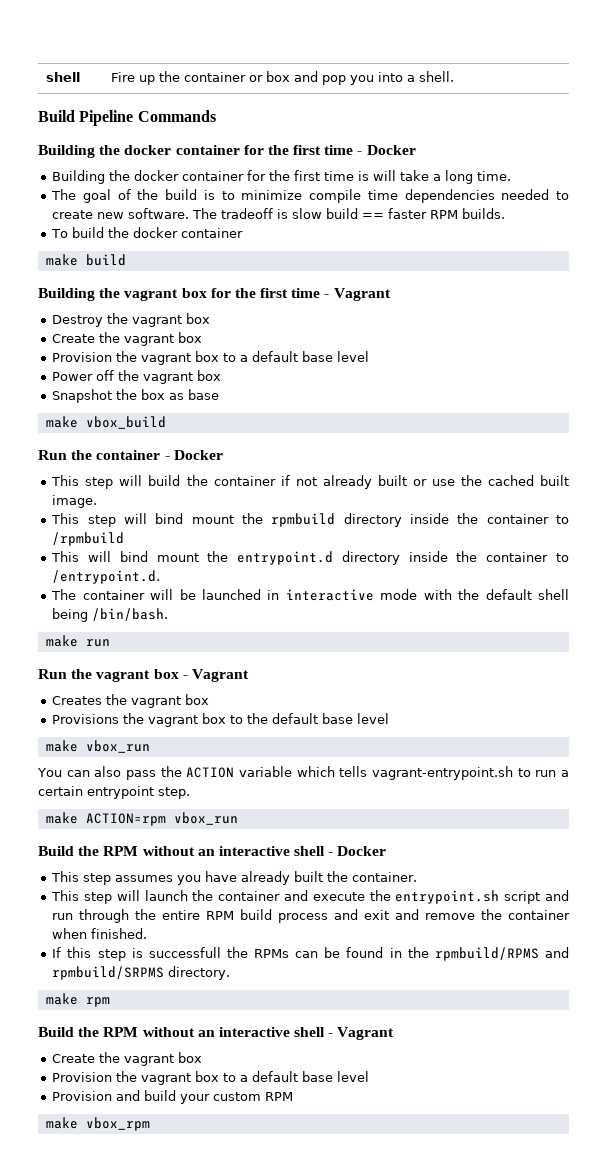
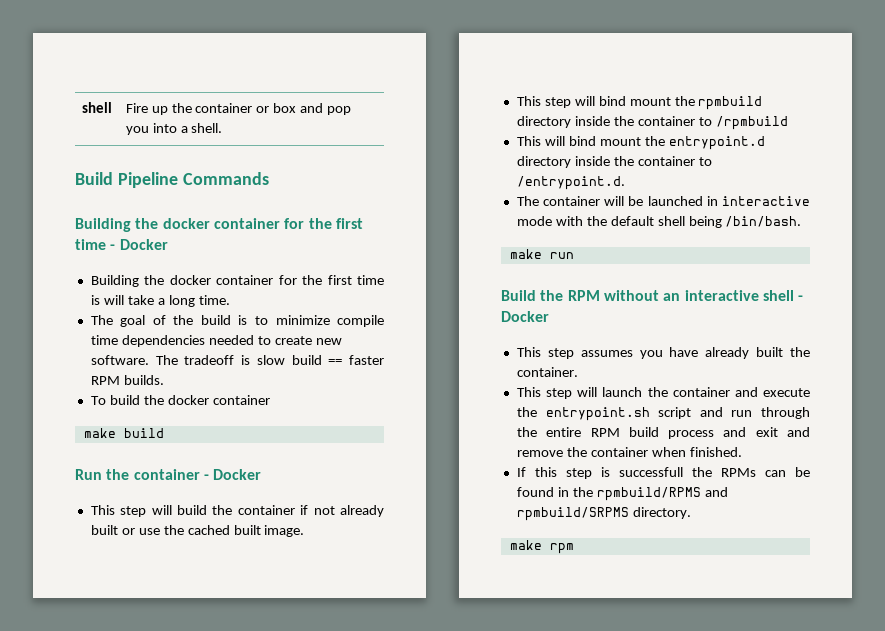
- Building the vagrant box for the first time - Vagrant
- Destroy the vagrant box
- Create the vagrant box
- Provision the vagrant box to a default base level
- Power off the vagrant box
- Snapshot the box as base
- make vbox_build
- Run the vagrant box - Vagrant
- Creates the vagrant box
- Provisions the vagrant box to the default base level
- make vbox_run
- You can also pass the ACTION variable which tells vagrant-entrypoint.sh to run a certain entrypoint step.
- make ACTION=rpm vbox_run
- Build the RPM without an interactive shell - Vagrant
- Create the vagrant box
- Provision the vagrant box to a default base level
- Provision and build your custom RPM
- make vbox_rpm

